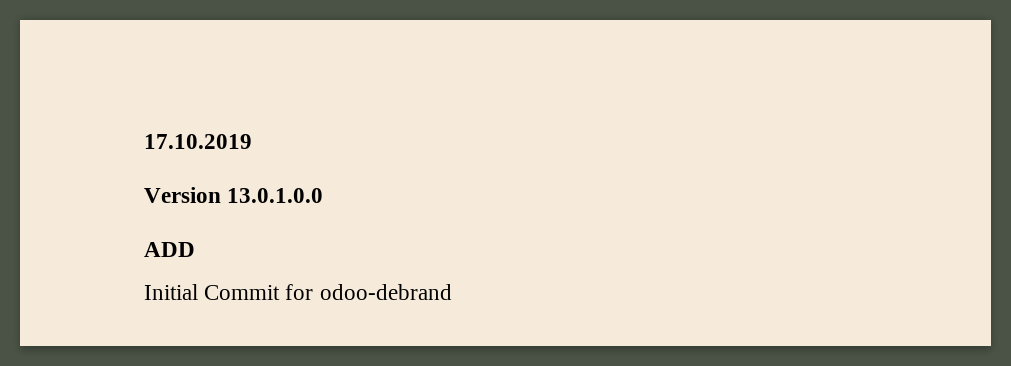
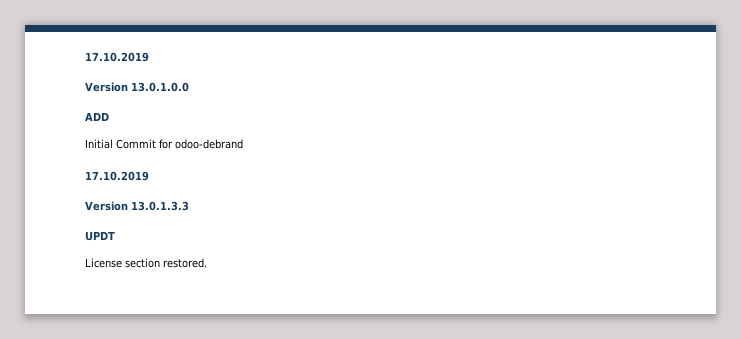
  Initial Commit for odoo-debrand
+ 17.10.2019
+ Version 13.0.1.3.3
+ UPDT
+ License section restored.

